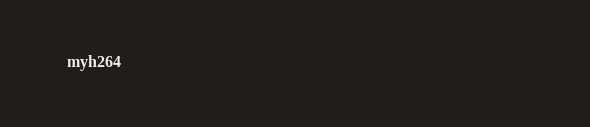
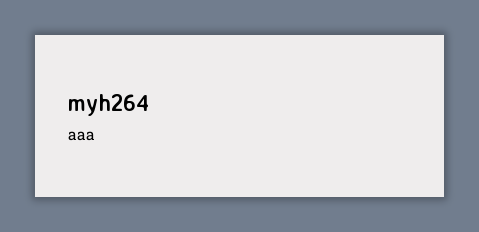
+ aaa

